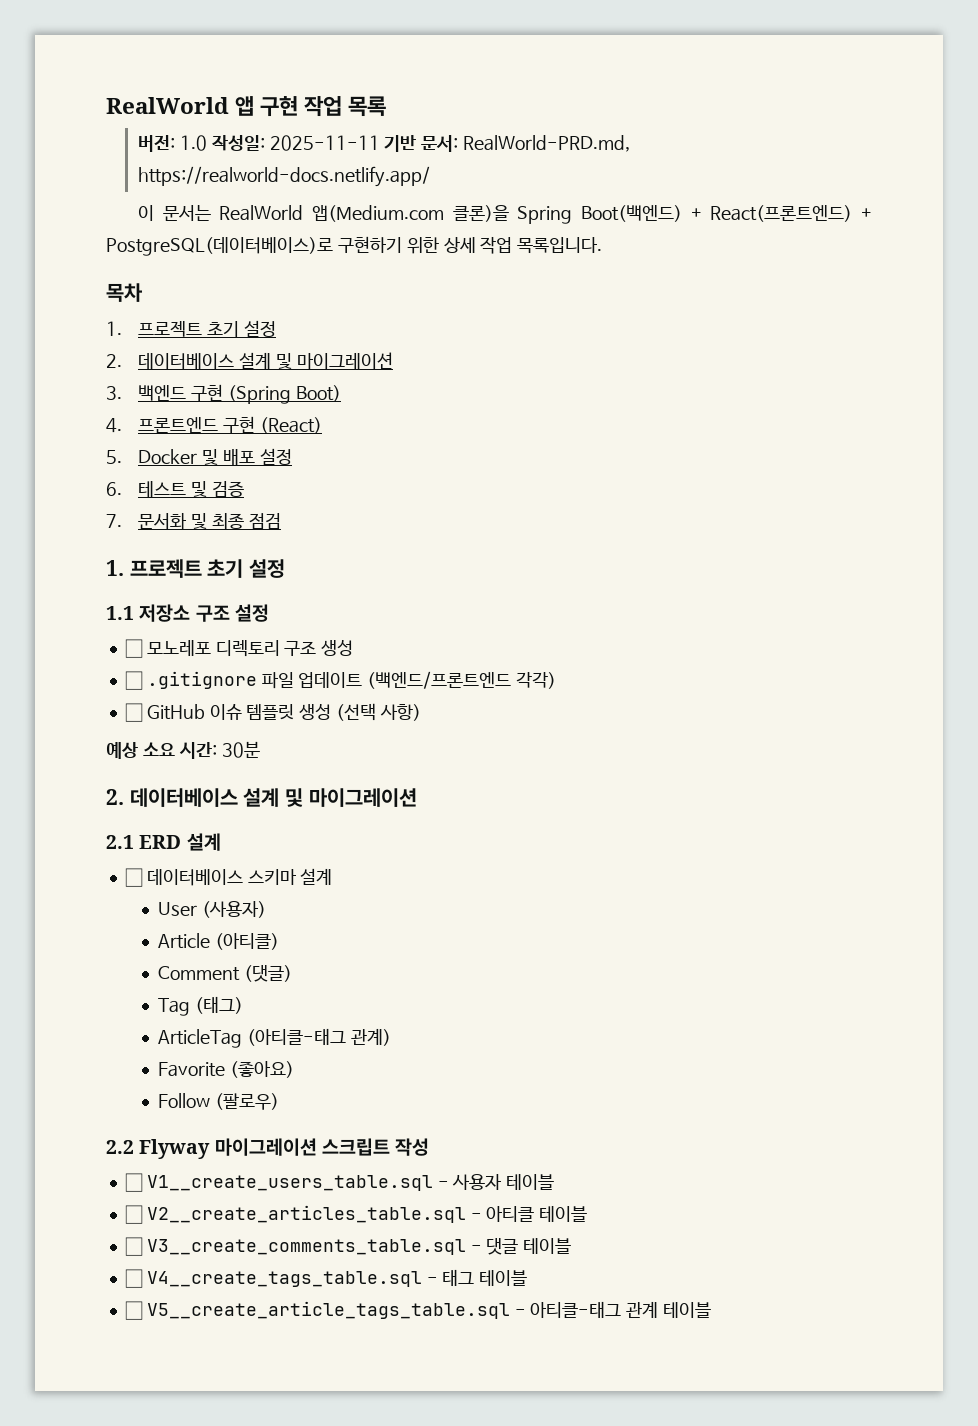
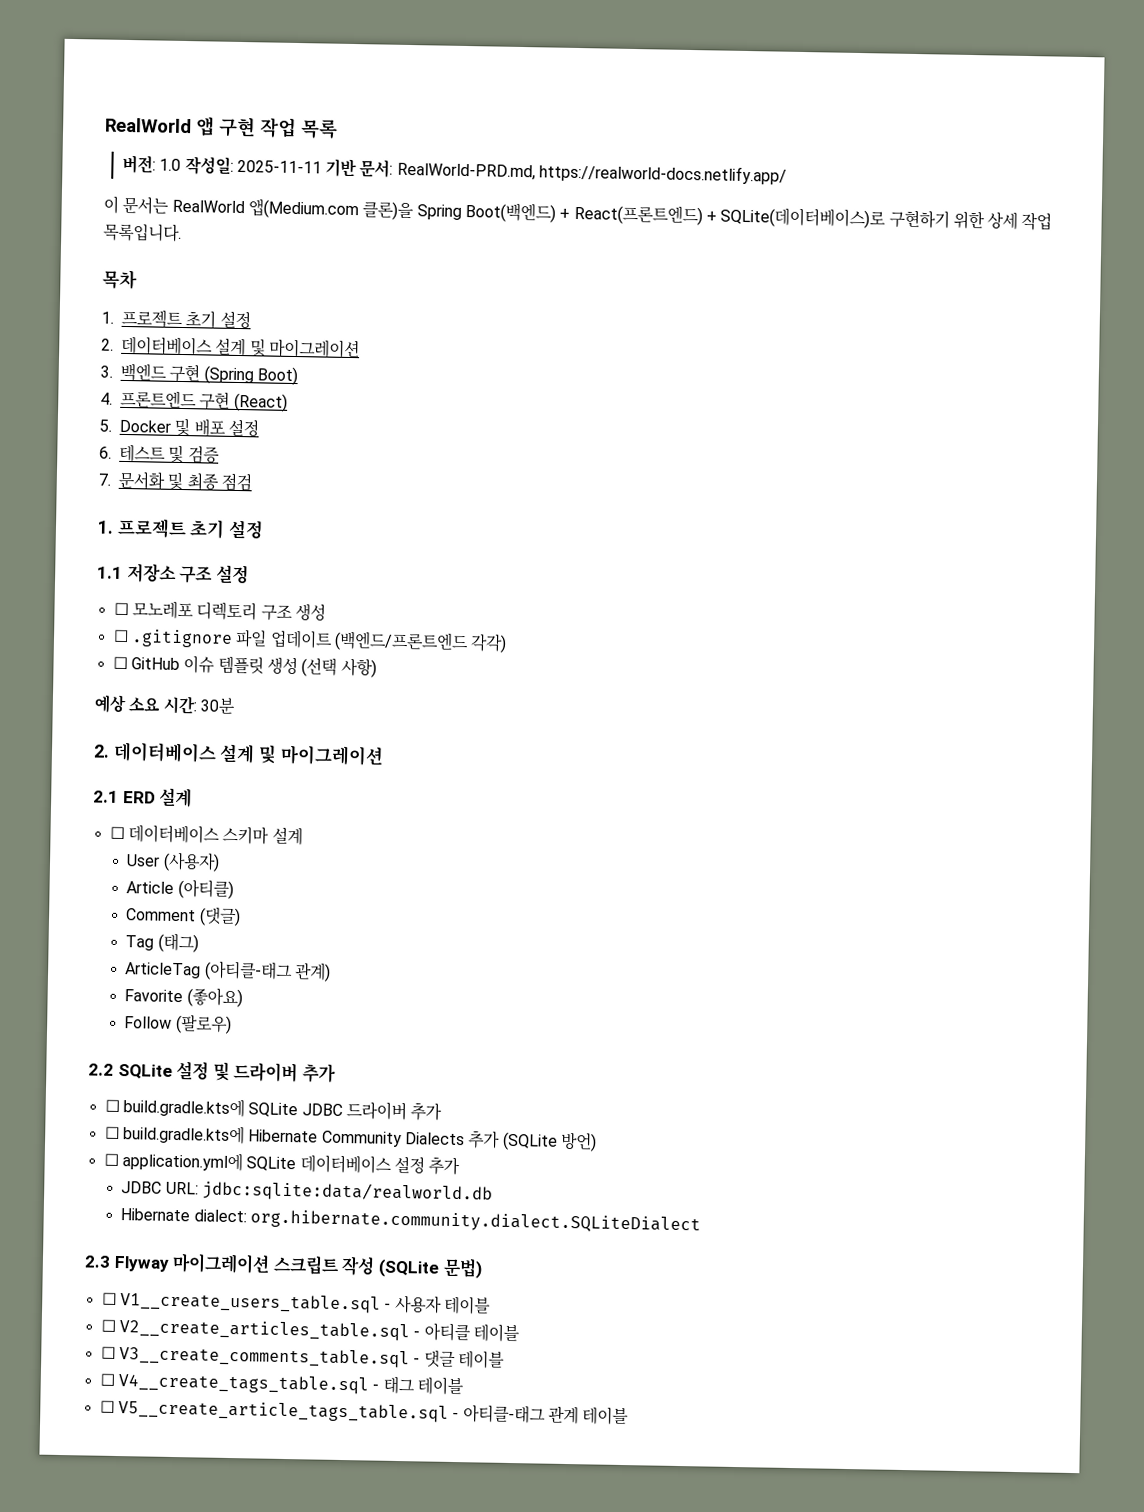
- 이 문서는 RealWorld 앱(Medium.com 클론)을 Spring Boot(백엔드) + React(프론트엔드) + PostgreSQL(데이터베이스)로 구현하기 위한 상세 작업 목록입니다.
+ 이 문서는 RealWorld 앱(Medium.com 클론)을 Spring Boot(백엔드) + React(프론트엔드) + SQLite(데이터베이스)로 구현하기 위한 상세 작업 목록입니다.
- 2.2 Flyway 마이그레이션 스크립트 작성
+ 2.2 SQLite 설정 및 드라이버 추가
+ ☐ build.gradle.kts에 SQLite JDBC 드라이버 추가
+ ☐ build.gradle.kts에 Hibernate Community Dialects 추가 (SQLite 방언)
+ ☐ application.yml에 SQLite 데이터베이스 설정 추가
+ JDBC URL: jdbc:sqlite:data/realworld.db
+ Hibernate dialect: org.hibernate.community.dialect.SQLiteDialect
+ 2.3 Flyway 마이그레이션 스크립트 작성 (SQLite 문법)

